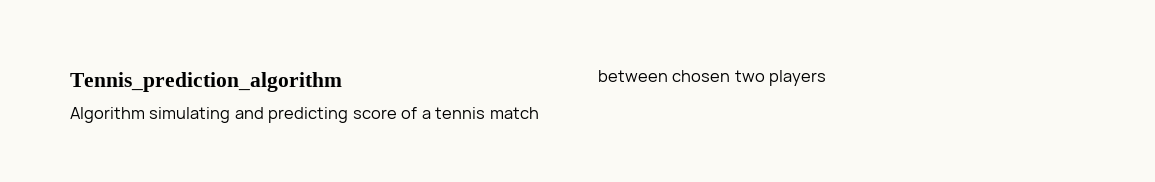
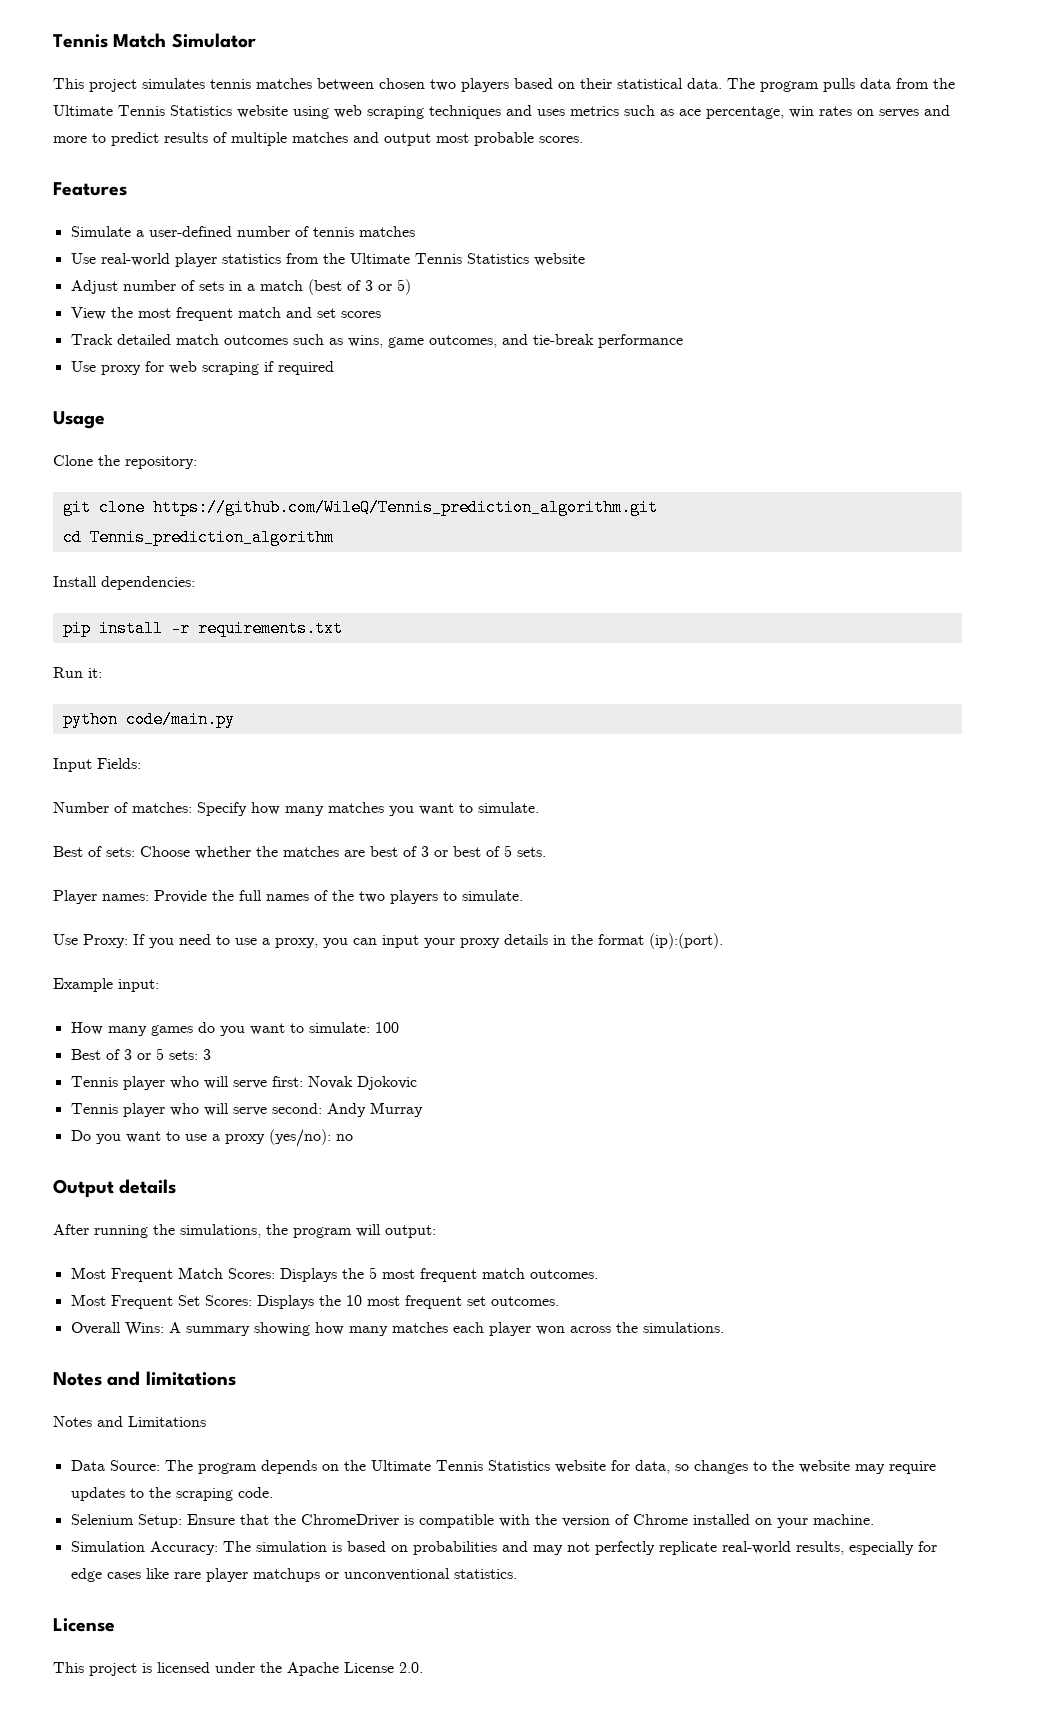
- Tennis_prediction_algorithm
- Algorithm simulating and predicting score of a tennis match between chosen two players
+ Tennis Match Simulator
+ This project simulates tennis matches between chosen two players based on their statistical data. The program pulls data from the Ultimate Tennis Statistics website using web scraping techniques and uses metrics such as ace percentage, win rates on serves and more to predict results of multiple matches and output most probable scores.
+ Features
+ Simulate a user-defined number of tennis matches
+ Use real-world player statistics from the Ultimate Tennis Statistics website
+ Adjust number of sets in a match (best of 3 or 5)
+ View the most frequent match and set scores
+ Track detailed match outcomes such as wins, game outcomes, and tie-break performance
+ Use proxy for web scraping if required
+ Usage
+ Clone the repository:
+ git clone https://github.com/WileQ/Tennis_prediction_algorithm.git
+ cd Tennis_prediction_algorithm
+ Install dependencies:
+ pip install -r requirements.txt
+ Run it:
+ python code/main.py
+ Input Fields:
+ Number of matches: Specify how many matches you want to simulate.
+ Best of sets: Choose whether the matches are best of 3 or best of 5 sets.
+ Player names: Provide the full names of the two players to simulate.
+ Use Proxy: If you need to use a proxy, you can input your proxy details in the format (ip):(port).
+ Example input:
+ How many games do you want to simulate: 100
+ Best of 3 or 5 sets: 3
+ Tennis player who will serve first: Novak Djokovic
+ Tennis player who will serve second: Andy Murray
+ Do you want to use a proxy (yes/no): no
+ Output details
+ After running the simulations, the program will output:
+ Most Frequent Match Scores: Displays the 5 most frequent match outcomes.
+ Most Frequent Set Scores: Displays the 10 most frequent set outcomes.
+ Overall Wins: A summary showing how many matches each player won across the simulations.
+ Notes and limitations
+ Notes and Limitations
+ Data Source: The program depends on the Ultimate Tennis Statistics website for data, so changes to the website may require updates to the scraping code.
+ Selenium Setup: Ensure that the ChromeDriver is compatible with the version of Chrome installed on your machine.
+ Simulation Accuracy: The simulation is based on probabilities and may not perfectly replicate real-world results, especially for edge cases like rare player matchups or unconventional statistics.
+ License
+ This project is licensed under the Apache License 2.0.

